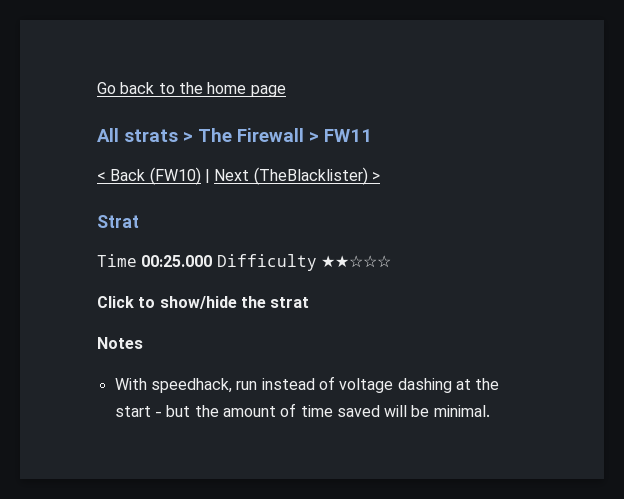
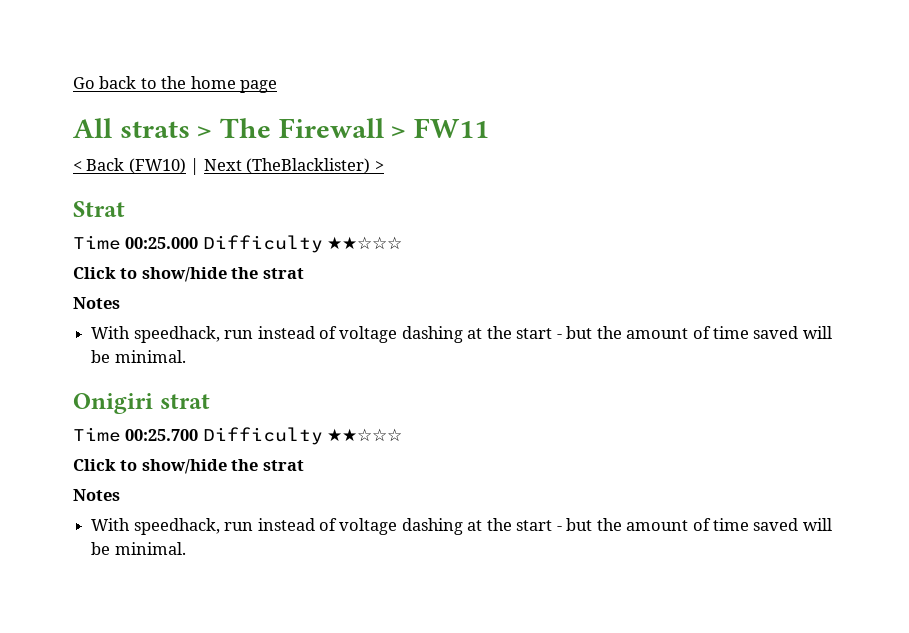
+ Onigiri strat
+ Time 00:25.700 Difficulty ★★☆☆☆
+ Click to show/hide the strat
+ Notes
+ With speedhack, run instead of voltage dashing at the start - but the amount of time saved will be minimal.

